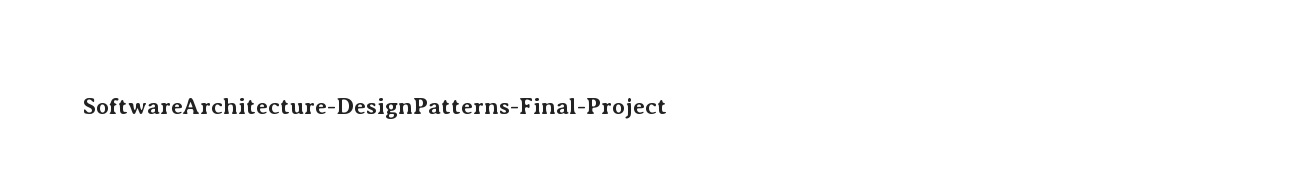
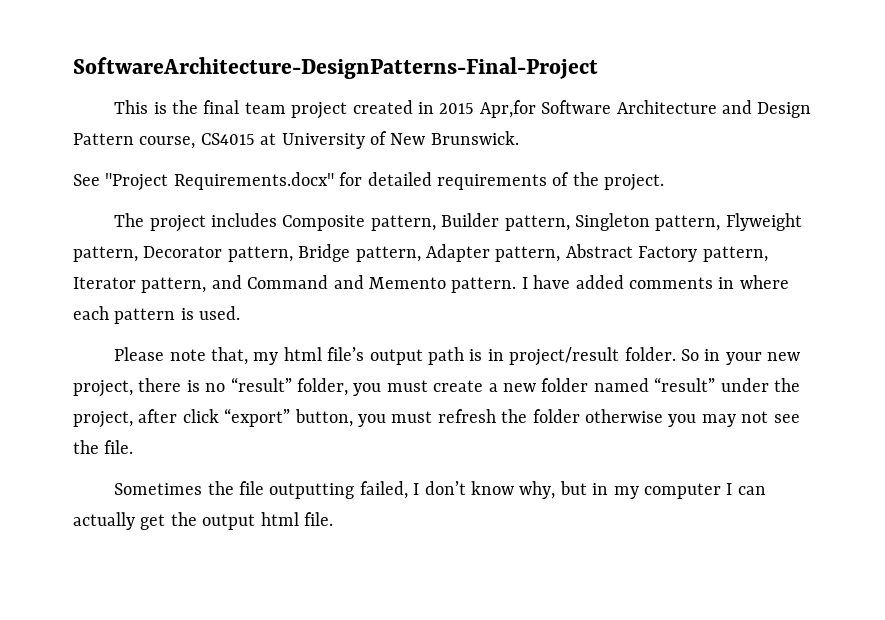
+ This is the final team project created in 2015 Apr,for Software Architecture and Design Pattern course, CS4015 at University of New Brunswick.
+ See "Project Requirements.docx" for detailed requirements of the project.
+ The project includes Composite pattern, Builder pattern, Singleton pattern, Flyweight pattern, Decorator pattern, Bridge pattern, Adapter pattern, Abstract Factory pattern, Iterator pattern, and Command and Memento pattern. I have added comments in where each pattern is used.
+ Please note that, my html file’s output path is in project/result folder. So in your new project, there is no “result” folder, you must create a new folder named “result” under the project, after click “export” button, you must refresh the folder otherwise you may not see the file.
+ Sometimes the file outputting failed, I don’t know why, but in my computer I can actually get the output html file.

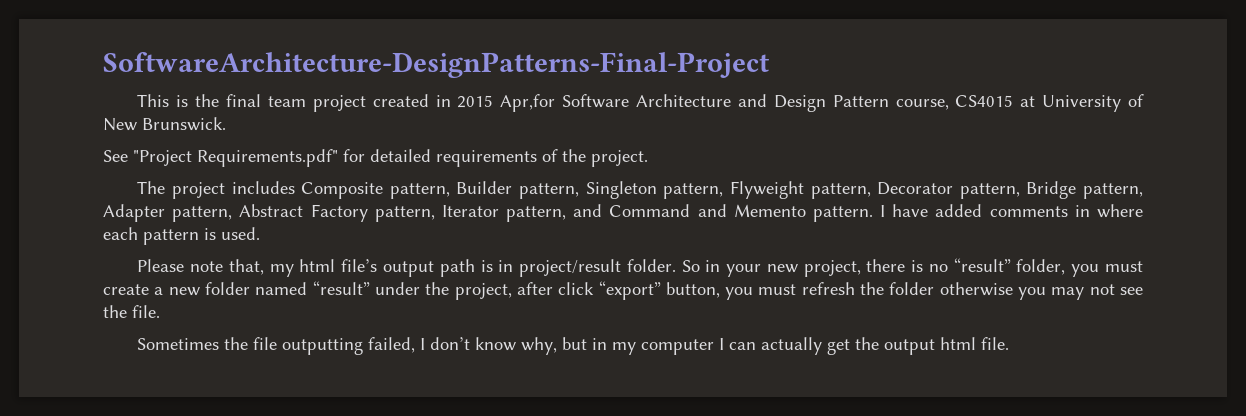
- See "Project Requirements.docx" for detailed requirements of the project.
+ See "Project Requirements.pdf" for detailed requirements of the project.

